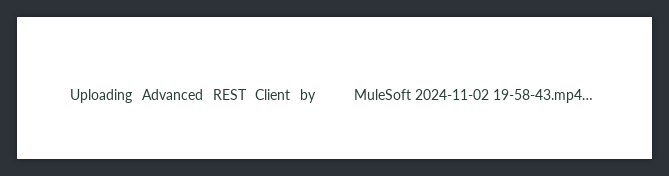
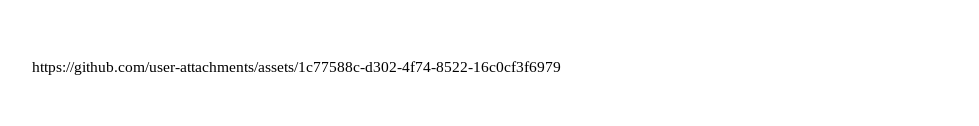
- Uploading Advanced REST Client by MuleSoft 2024-11-02 19-58-43.mp4…
+ https://github.com/user-attachments/assets/1c77588c-d302-4f74-8522-16c0cf3f6979

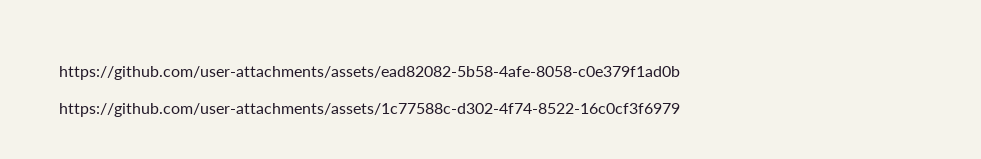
+ https://github.com/user-attachments/assets/ead82082-5b58-4afe-8058-c0e379f1ad0b

